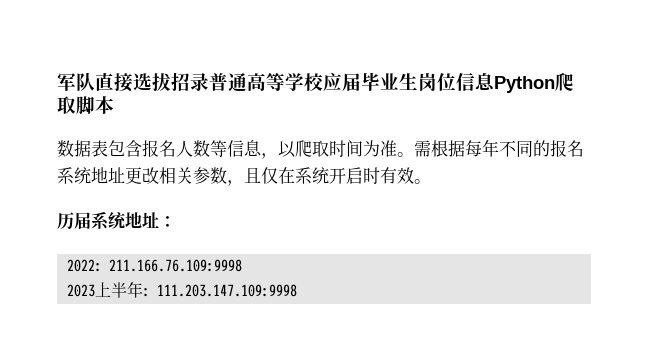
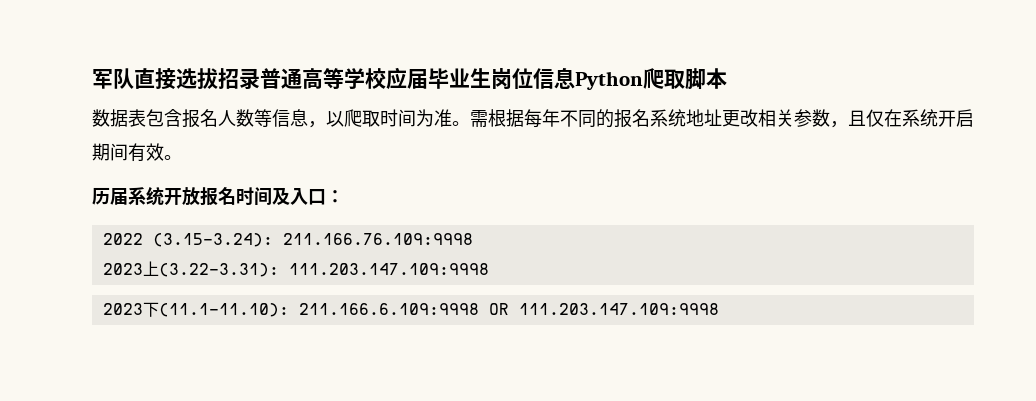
- 需根据每年不同的报名系统地址更改相关参数，且仅在系统开启时有效。
+ 需根据每年不同的报名系统地址更改相关参数，且仅在系统开启期间有效。
- 历届系统地址：
+ 历届系统开放报名时间及入口：
- 2022: 211.166.76.109:9998
+ 2022 (3.15-3.24): 211.166.76.109:9998
- 2023上半年: 111.203.147.109:9998
+ 2023上(3.22-3.31): 111.203.147.109:9998
+ 2023下(11.1-11.10): 211.166.6.109:9998 OR 111.203.147.109:9998

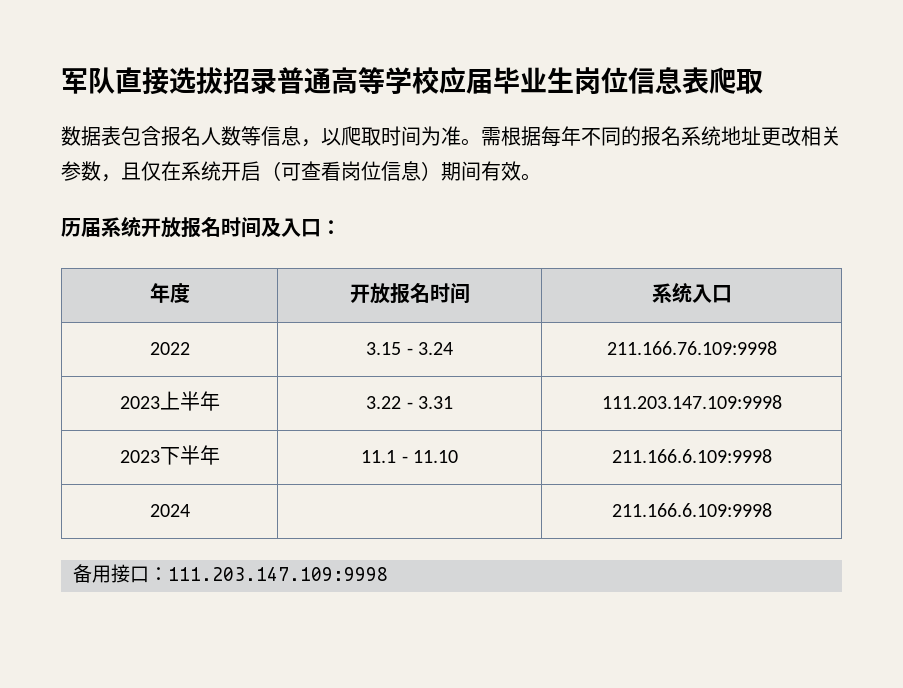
- 军队直接选拔招录普通高等学校应届毕业生岗位信息Python爬取脚本
+ 军队直接选拔招录普通高等学校应届毕业生岗位信息表爬取
- 需根据每年不同的报名系统地址更改相关参数，且仅在系统开启期间有效。
+ 需根据每年不同的报名系统地址更改相关参数，且仅在系统开启（可查看岗位信息）期间有效。
- 2022 (3.15-3.24): 211.166.76.109:9998
- 2023上(3.22-3.31): 111.203.147.109:9998
- 2023下(11.1-11.10): 211.166.6.109:9998 OR 111.203.147.109:9998
+ 年度 | 开放报名时间 | 系统入口
+ 2022 | 3.15 - 3.24 | 211.166.76.109:9998
+ 2023上半年 | 3.22 - 3.31 | 111.203.147.109:9998
+ 2023下半年 | 11.1 - 11.10 | 211.166.6.109:9998
+ 2024 | | 211.166.6.109:9998
+ 备用接口：111.203.147.109:9998

